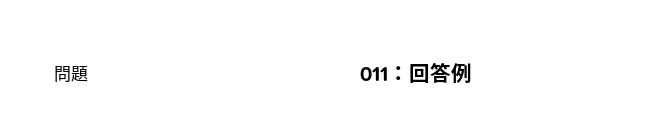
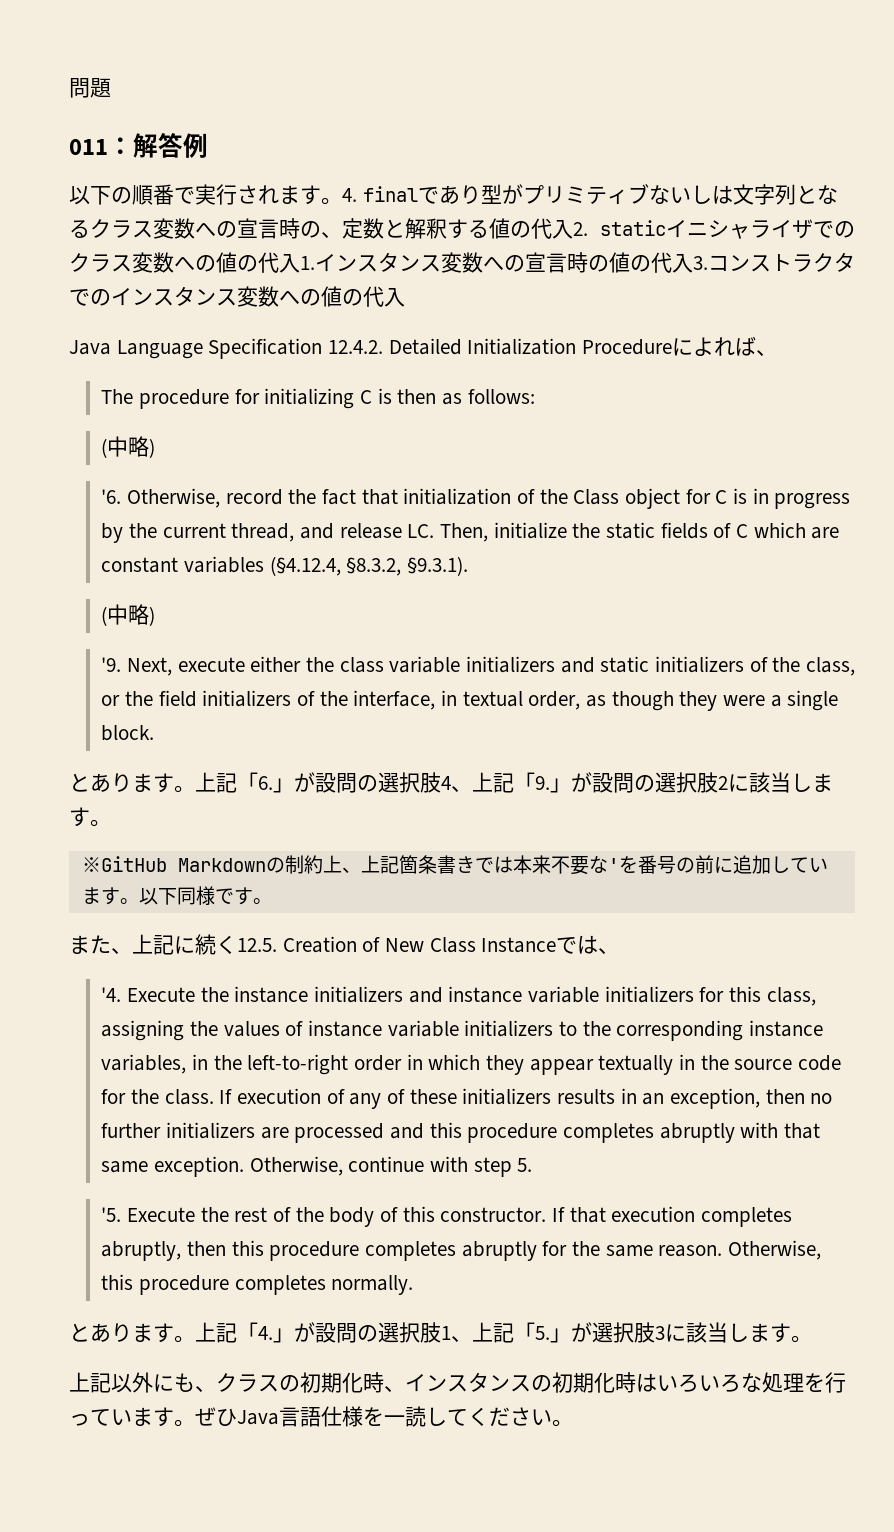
- 011：回答例
+ 011：解答例
+ 以下の順番で実行されます。4. finalであり型がプリミティブないしは文字列となるクラス変数への宣言時の、定数と解釈する値の代入2. staticイニシャライザでのクラス変数への値の代入1.インスタンス変数への宣言時の値の代入3.コンストラクタでのインスタンス変数への値の代入
+ Java Language Specification 12.4.2. Detailed Initialization Procedureによれば、
+ The procedure for initializing C is then as follows:
+ (中略)
+ '6. Otherwise, record the fact that initialization of the Class object for C is in progress by the current thread, and release LC. Then, initialize the static fields of C which are constant variables (§4.12.4, §8.3.2, §9.3.1).
+ (中略)
+ '9. Next, execute either the class variable initializers and static initializers of the class, or the field initializers of the interface, in textual order, as though they were a single block.
+ とあります。上記「6.」が設問の選択肢4、上記「9.」が設問の選択肢2に該当します。
+ ※GitHub Markdownの制約上、上記箇条書きでは本来不要な'を番号の前に追加しています。以下同様です。
+ また、上記に続く12.5. Creation of New Class Instanceでは、
+ '4. Execute the instance initializers and instance variable initializers for this class, assigning the values of instance variable initializers to the corresponding instance variables, in the left-to-right order in which they appear textually in the source code for the class. If execution of any of these initializers results in an exception, then no further initializers are processed and this procedure completes abruptly with that same exception. Otherwise, continue with step 5.
+ '5. Execute the rest of the body of this constructor. If that execution completes abruptly, then this procedure completes abruptly for the same reason. Otherwise, this procedure completes normally.
+ とあります。上記「4.」が設問の選択肢1、上記「5.」が選択肢3に該当します。
+ 上記以外にも、クラスの初期化時、インスタンスの初期化時はいろいろな処理を行っています。ぜひJava言語仕様を一読してください。

